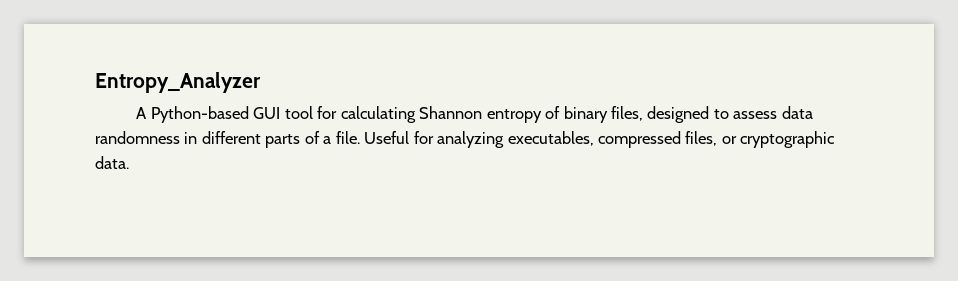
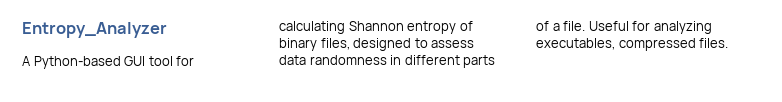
- Useful for analyzing executables, compressed files, or cryptographic data.
+ Useful for analyzing executables, compressed files.

